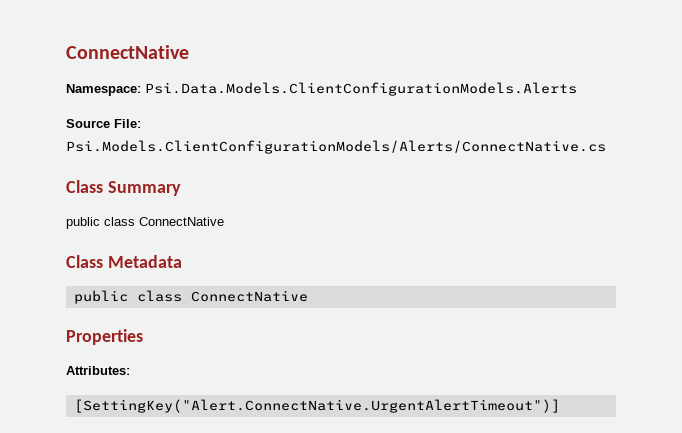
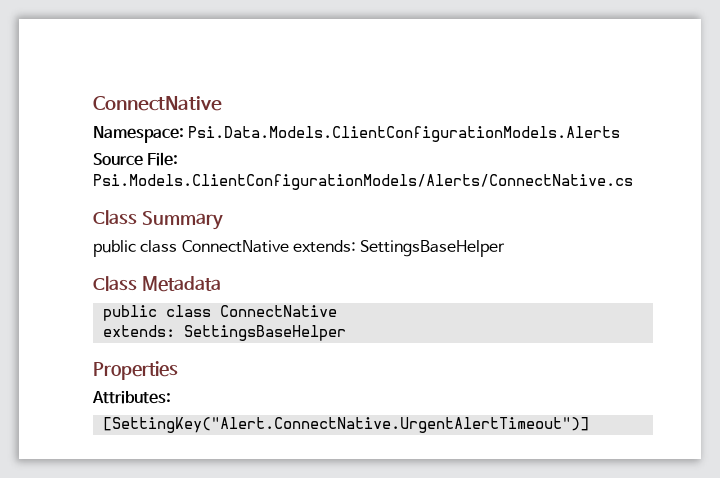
  Class Summary
- public class ConnectNative
+ public class ConnectNative extends: SettingsBaseHelper
  Class Metadata
  public class ConnectNative
+ extends: SettingsBaseHelper

